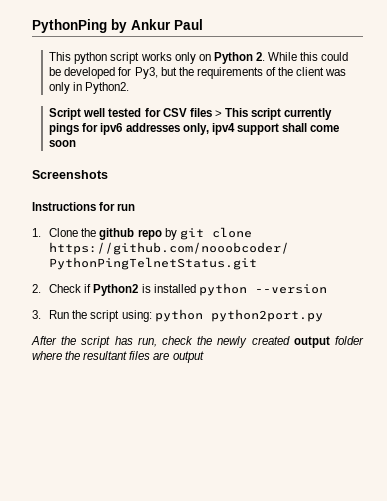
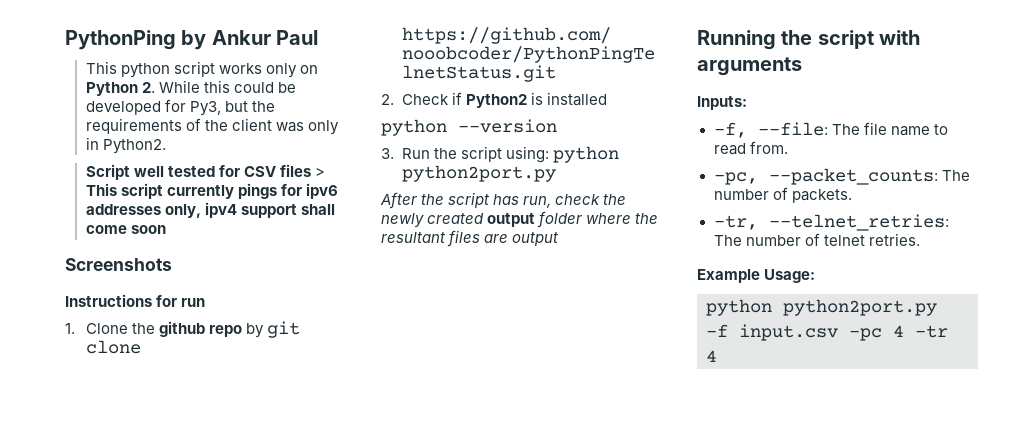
- 2. Check if Python2 is installed python --version
+ 2. Check if Python2 is installed
+ python --version
+ Running the script with arguments
+ Inputs:
+ -f, --file: The file name to read from.
+ -pc, --packet_counts: The number of packets.
+ -tr, --telnet_retries: The number of telnet retries.
+ Example Usage:
+ python python2port.py -f input.csv -pc 4 -tr 4

